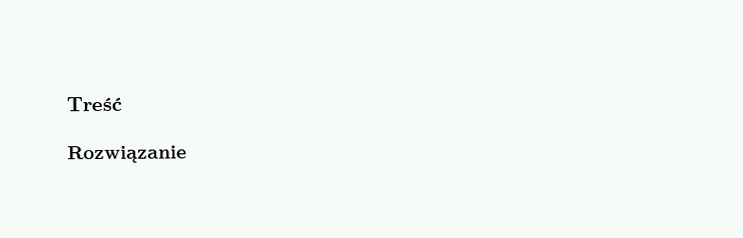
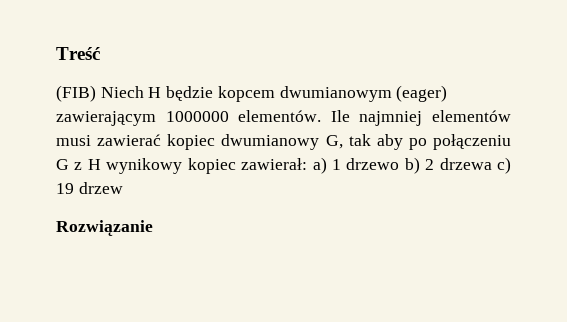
+ (FIB) Niech H będzie kopcem dwumianowym (eager) zawierającym 1000000 elementów. Ile najmniej elementów musi zawierać kopiec dwumianowy G, tak aby po połączeniu G z H wynikowy kopiec zawierał: a) 1 drzewo b) 2 drzewa c) 19 drzew

